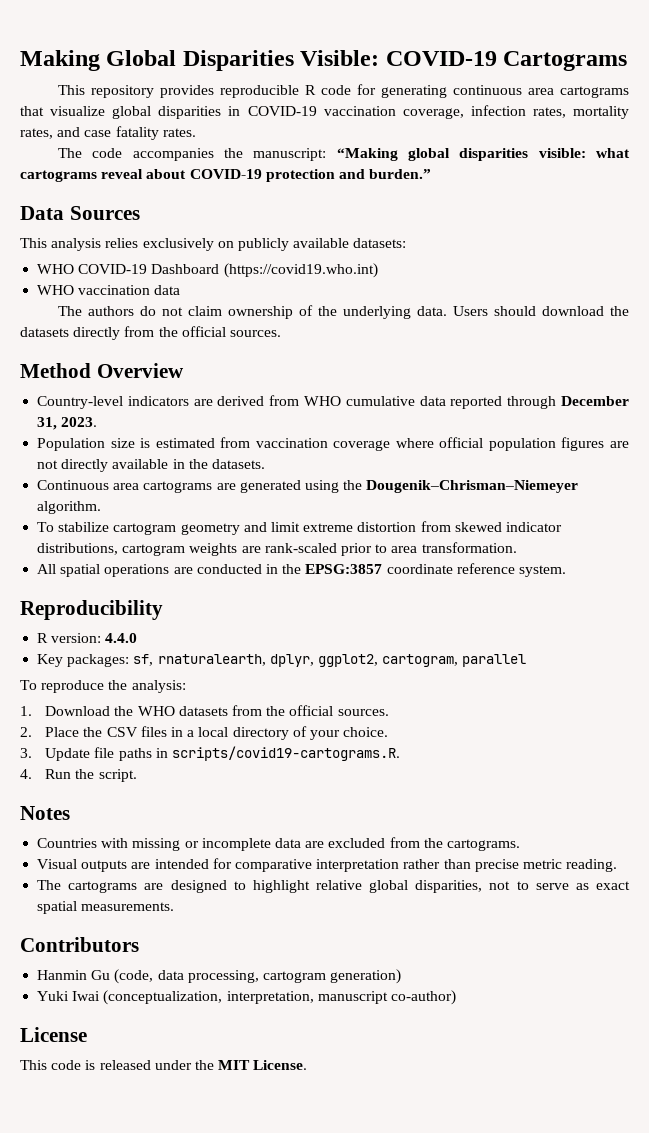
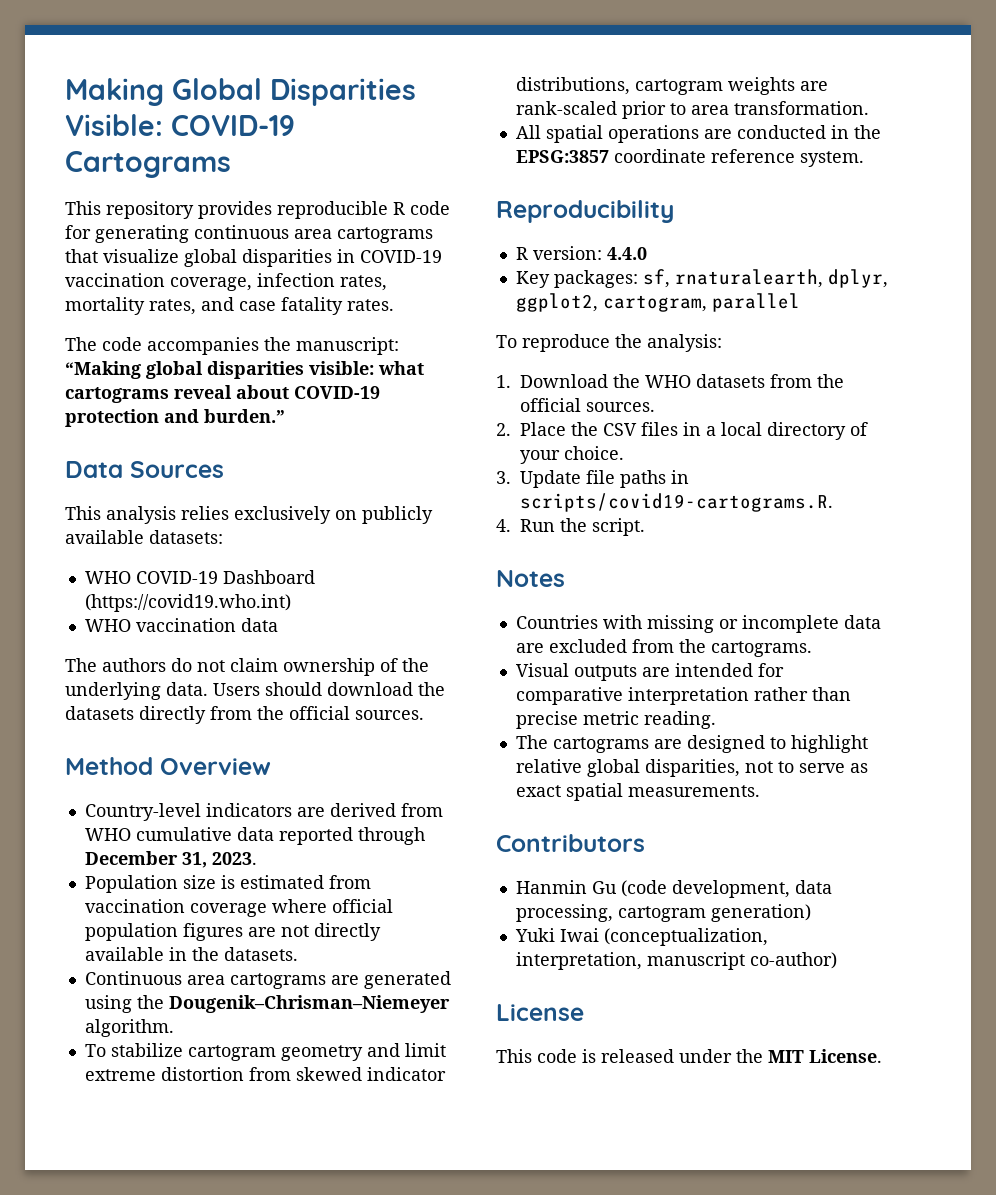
- Hanmin Gu (code, data processing, cartogram generation)
+ Hanmin Gu (code development, data processing, cartogram generation)

